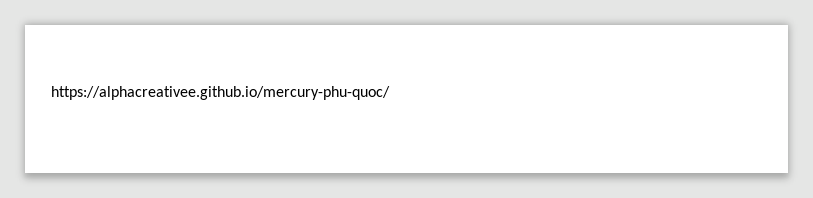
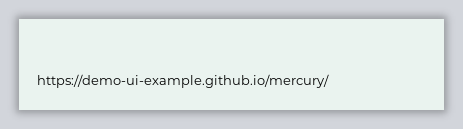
- https://alphacreativee.github.io/mercury-phu-quoc/
+ https://demo-ui-example.github.io/mercury/

